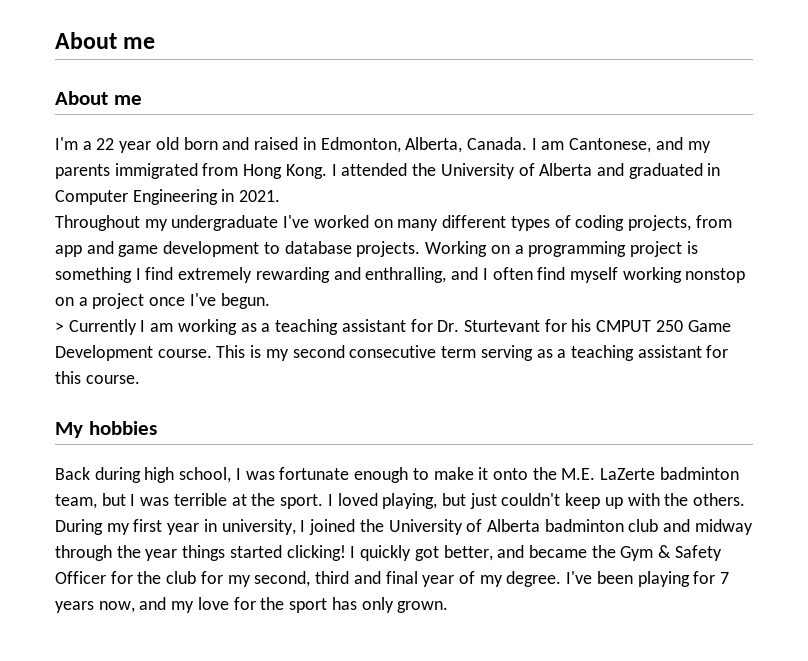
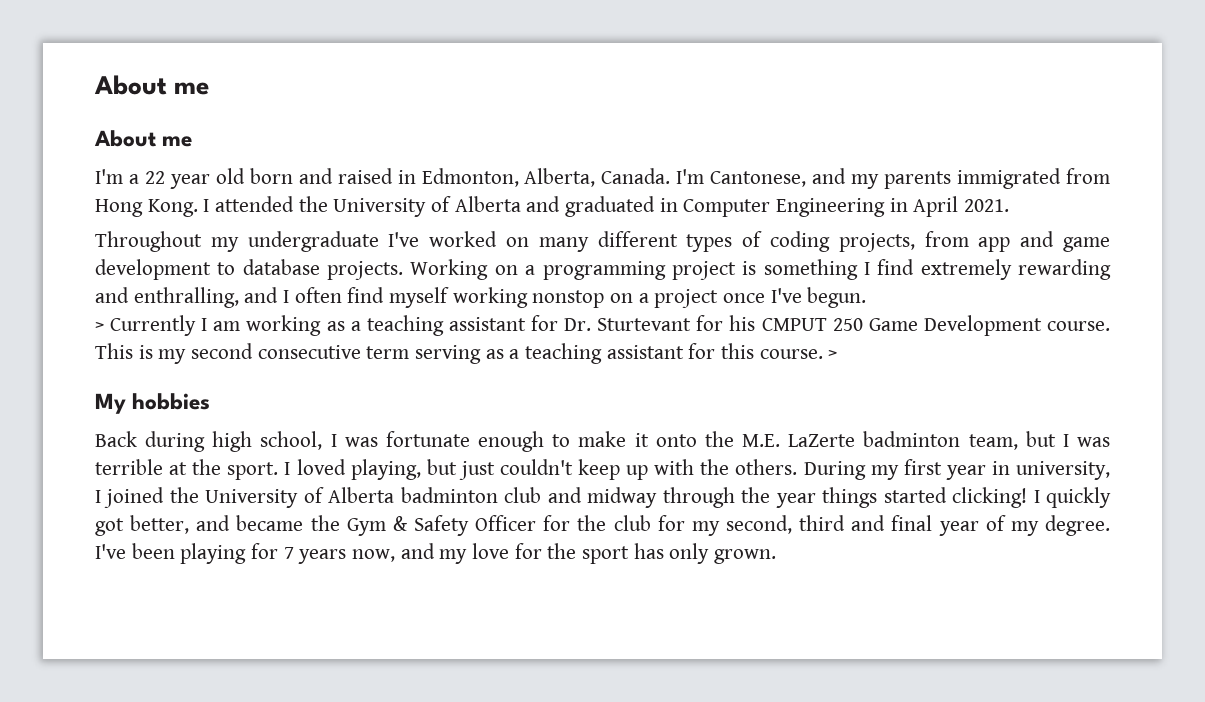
- I am Cantonese, and my parents immigrated from Hong Kong.
+ I'm Cantonese, and my parents immigrated from Hong Kong.
- I attended the University of Alberta and graduated in Computer Engineering in 2021.
+ I attended the University of Alberta and graduated in Computer Engineering in April 2021.
- This is my second consecutive term serving as a teaching assistant for this course.
+ This is my second consecutive term serving as a teaching assistant for this course. >

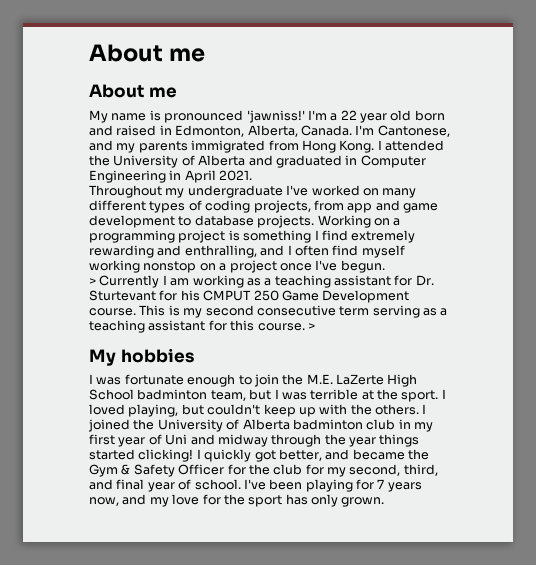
+ My name is pronounced 'jawniss!'
- Back during high school, I was fortunate enough to make it onto the M.E. LaZerte badminton team, but I was terrible at the sport.
+ I was fortunate enough to join the M.E. LaZerte High School badminton team, but I was terrible at the sport.
- I loved playing, but just couldn't keep up with the others.
+ I loved playing, but couldn't keep up with the others.
- During my first year in university, I joined the University of Alberta badminton club and midway through the year things started clicking!
+ I joined the University of Alberta badminton club in my first year of Uni and midway through the year things started clicking!
- I quickly got better, and became the Gym & Safety Officer for the club for my second, third and final year of my degree.
+ I quickly got better, and became the Gym & Safety Officer for the club for my second, third, and final year of school.

